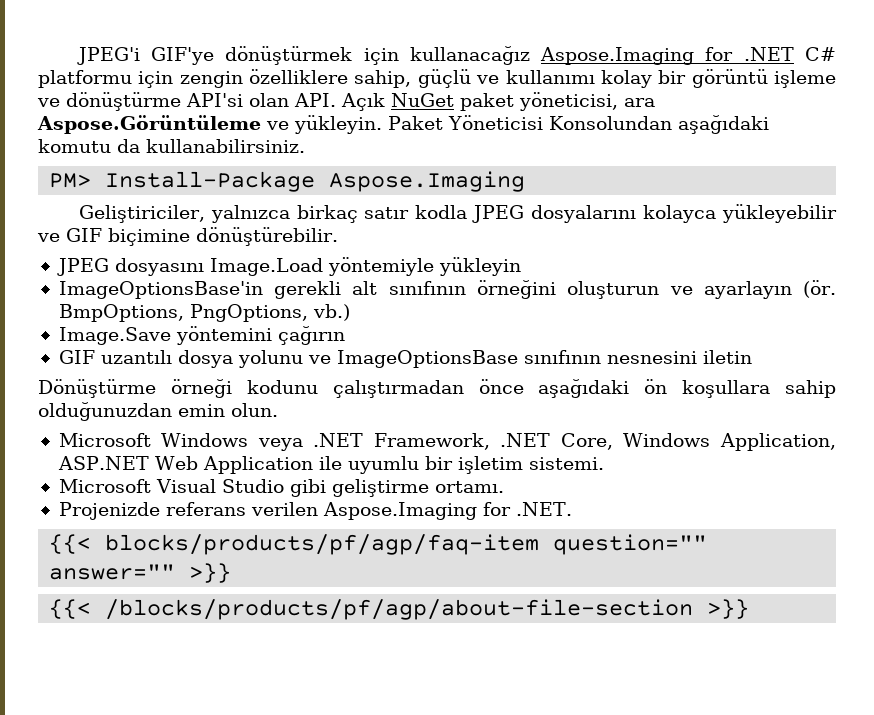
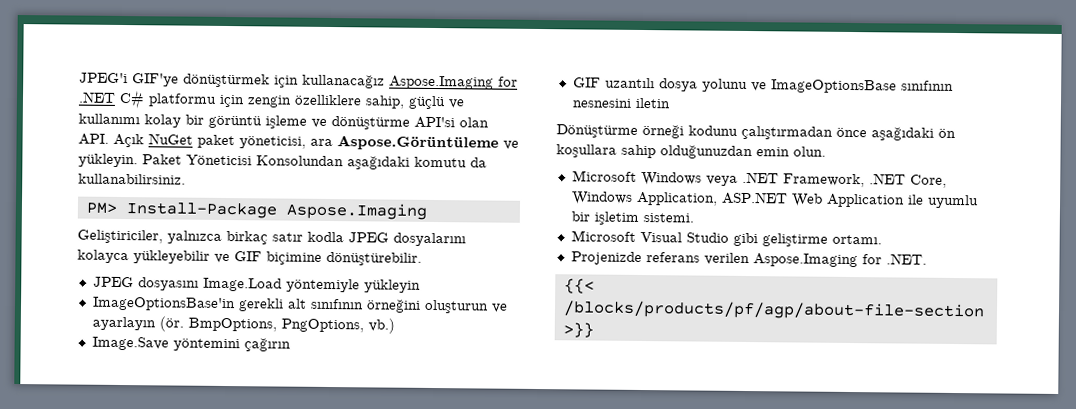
- {{< blocks/products/pf/agp/faq-item question="" answer="" >}}

